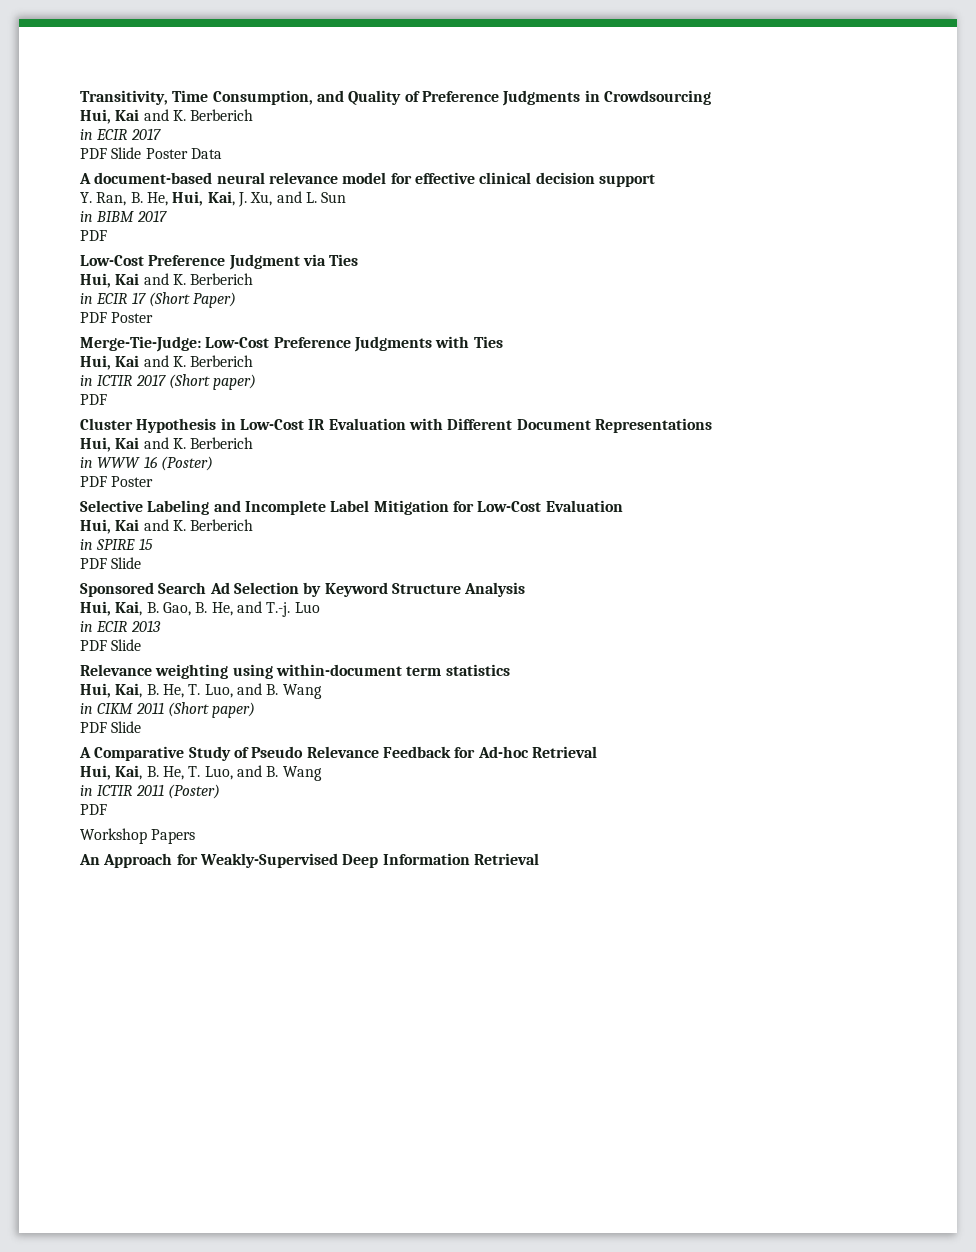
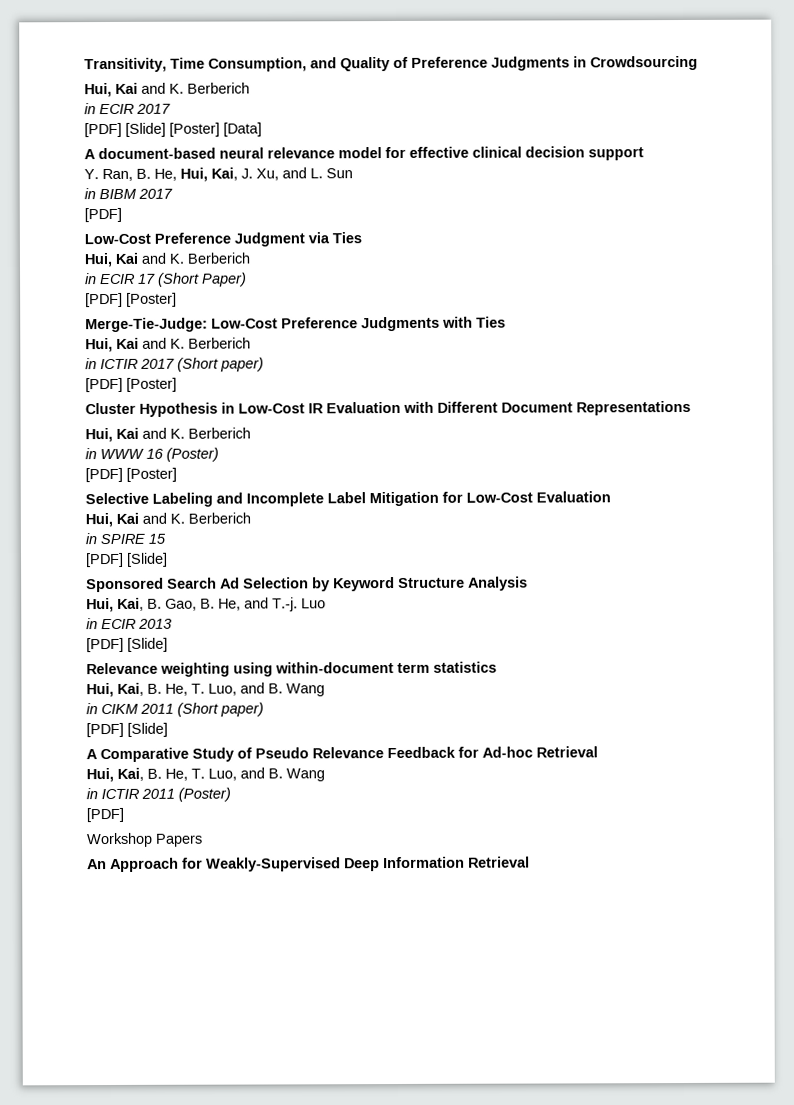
- PDF Slide Poster Data
+ [PDF] [Slide] [Poster] [Data]
  in BIBM 2017
- PDF
+ [PDF]
  in ECIR 17 (Short Paper)
- PDF Poster
+ [PDF] [Poster]
  in ICTIR 2017 (Short paper)
- PDF
+ [PDF] [Poster]
  in WWW 16 (Poster)
- PDF Poster
+ [PDF] [Poster]
  in SPIRE 15
- PDF Slide
+ [PDF] [Slide]
  in ECIR 2013
- PDF Slide
+ [PDF] [Slide]
  in CIKM 2011 (Short paper)
- PDF Slide
+ [PDF] [Slide]
  in ICTIR 2011 (Poster)
- PDF
+ [PDF]

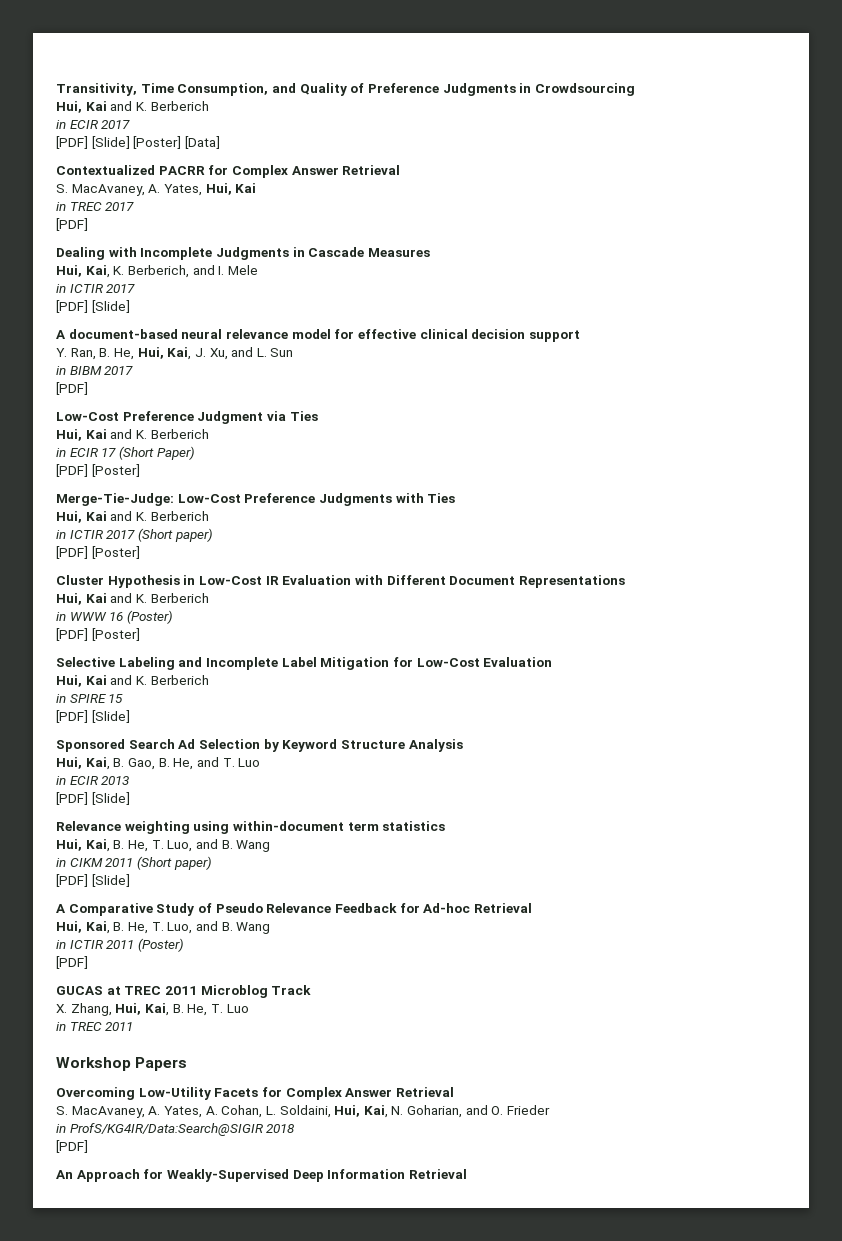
+ Contextualized PACRR for Complex Answer Retrieval
+ S. MacAvaney, A. Yates, Hui, Kai
+ in TREC 2017
+ [PDF]
+ Dealing with Incomplete Judgments in Cascade Measures
+ Hui, Kai, K. Berberich, and I. Mele
+ in ICTIR 2017
+ [PDF] [Slide]
- Hui, Kai, B. Gao, B. He, and T.-j. Luo
+ Hui, Kai, B. Gao, B. He, and T. Luo
+ GUCAS at TREC 2011 Microblog Track
+ X. Zhang, Hui, Kai, B. He, T. Luo
+ in TREC 2011
  Workshop Papers
+ Overcoming Low-Utility Facets for Complex Answer Retrieval
+ S. MacAvaney, A. Yates, A. Cohan, L. Soldaini, Hui, Kai, N. Goharian, and O. Frieder
+ in ProfS/KG4IR/Data:Search@SIGIR 2018
+ [PDF]

